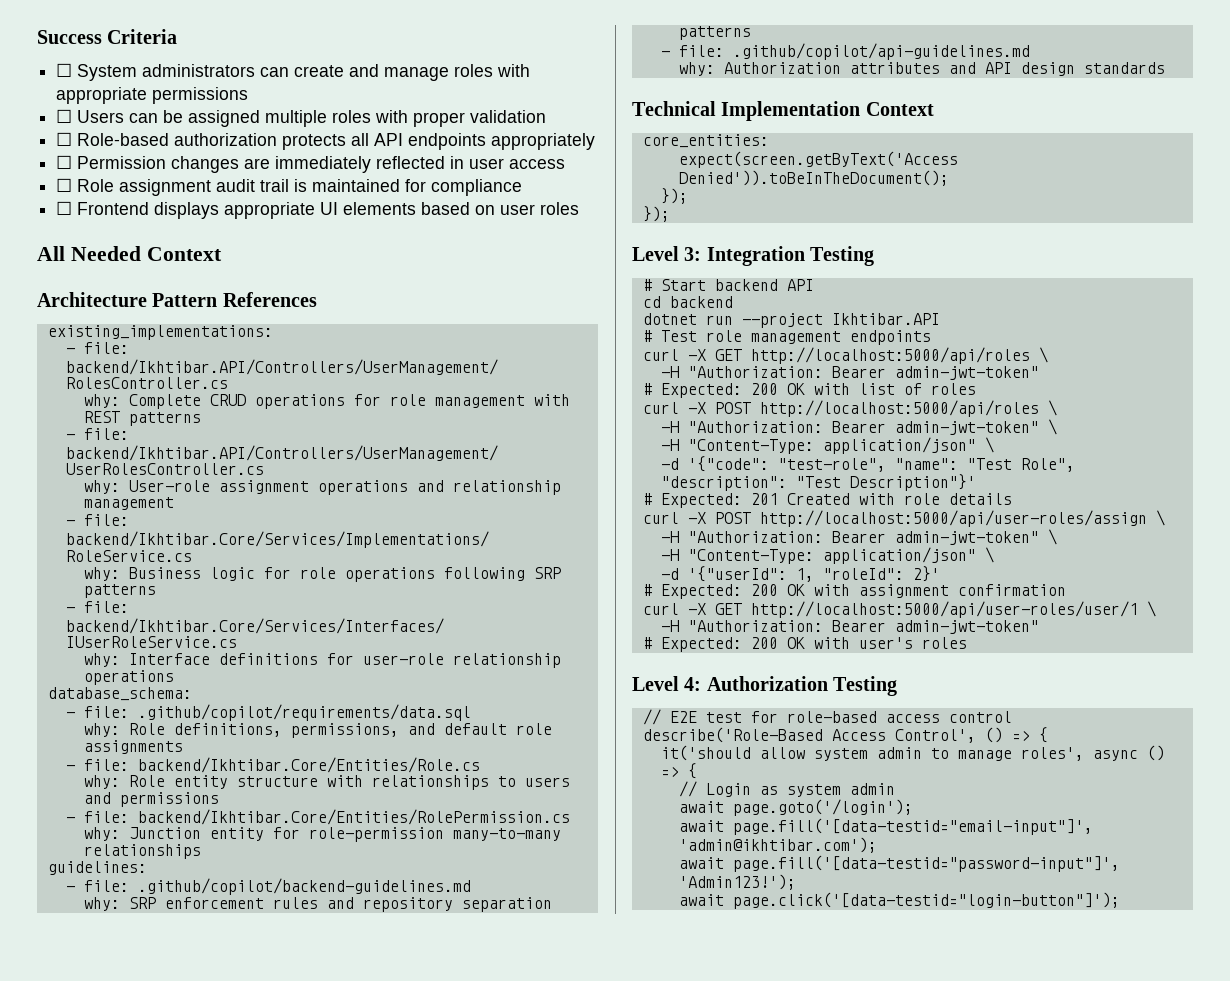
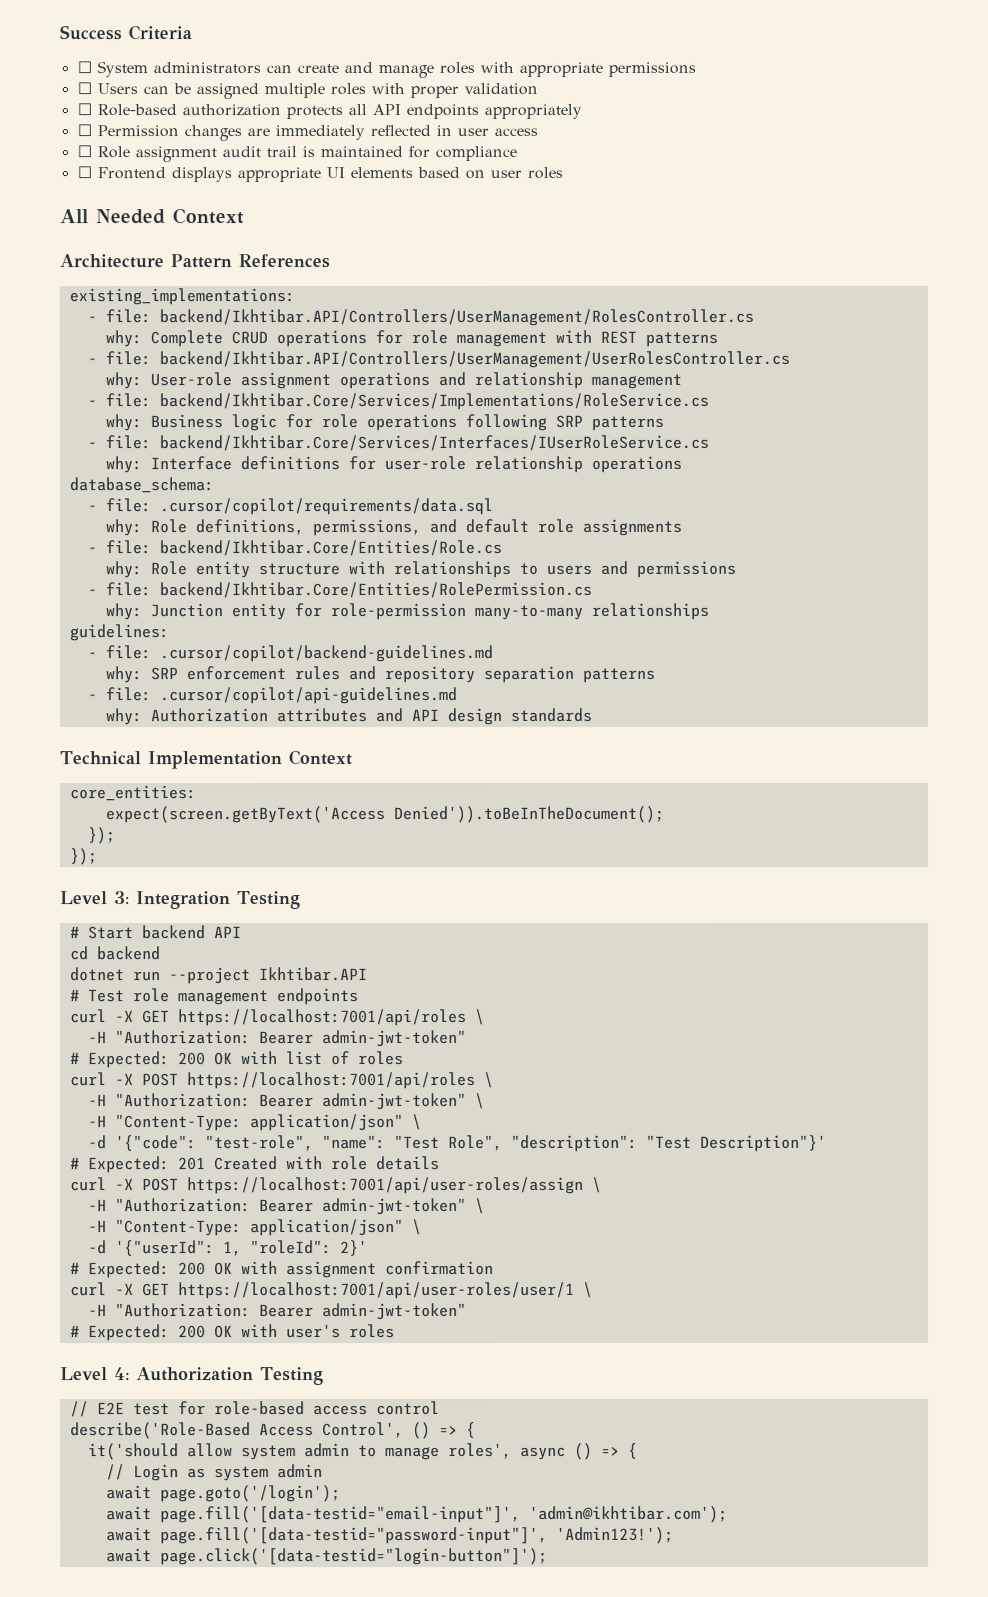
- - file: .github/copilot/requirements/data.sql
+ - file: .cursor/copilot/requirements/data.sql
- - file: .github/copilot/backend-guidelines.md
+ - file: .cursor/copilot/backend-guidelines.md
- - file: .github/copilot/api-guidelines.md
+ - file: .cursor/copilot/api-guidelines.md
- curl -X GET http://localhost:5000/api/roles \
+ curl -X GET https://localhost:7001/api/roles \
- curl -X POST http://localhost:5000/api/roles \
+ curl -X POST https://localhost:7001/api/roles \
- curl -X POST http://localhost:5000/api/user-roles/assign \
+ curl -X POST https://localhost:7001/api/user-roles/assign \
- curl -X GET http://localhost:5000/api/user-roles/user/1 \
+ curl -X GET https://localhost:7001/api/user-roles/user/1 \

